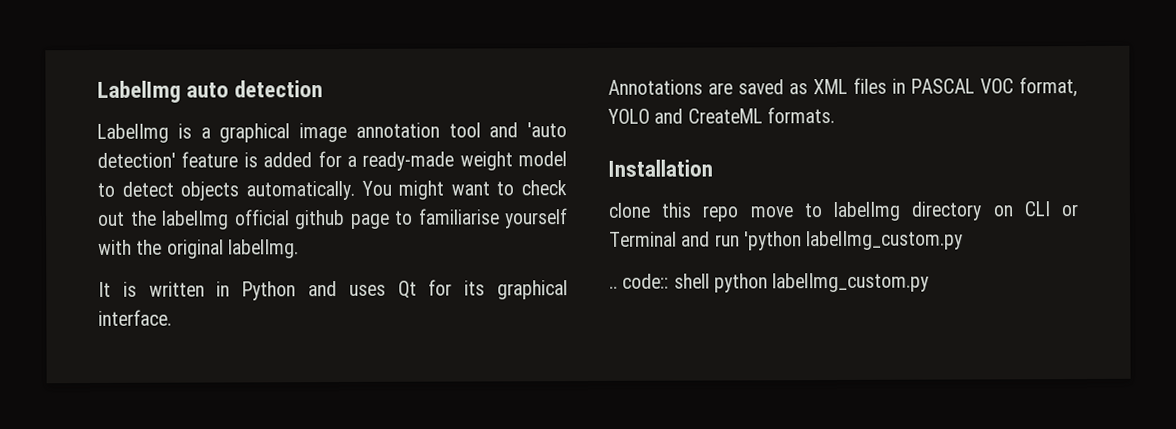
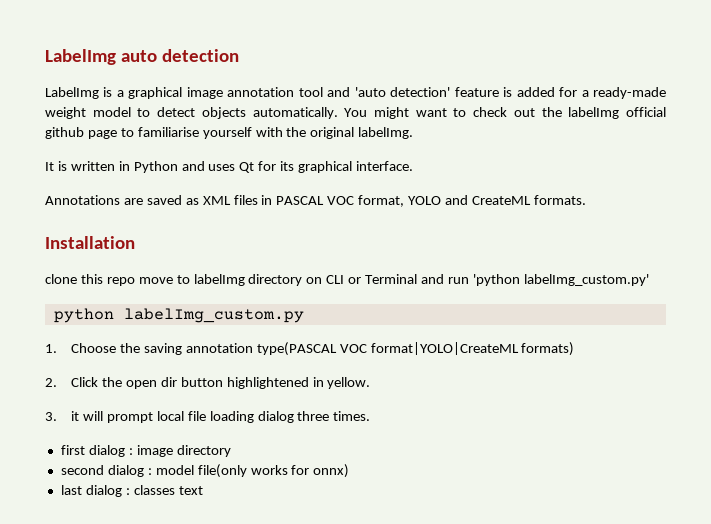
- clone this repo move to labelImg directory on CLI or Terminal and run 'python labelImg_custom.py
+ clone this repo move to labelImg directory on CLI or Terminal and run 'python labelImg_custom.py'
+ python labelImg_custom.py
- .. code:: shell python labelImg_custom.py
+ 1. Choose the saving annotation type(PASCAL VOC format|YOLO|CreateML formats)
+ 2. Click the open dir button highlightened in yellow.
+ 3. it will prompt local file loading dialog three times.
+ first dialog : image directory
+ second dialog : model file(only works for onnx)
+ last dialog : classes text

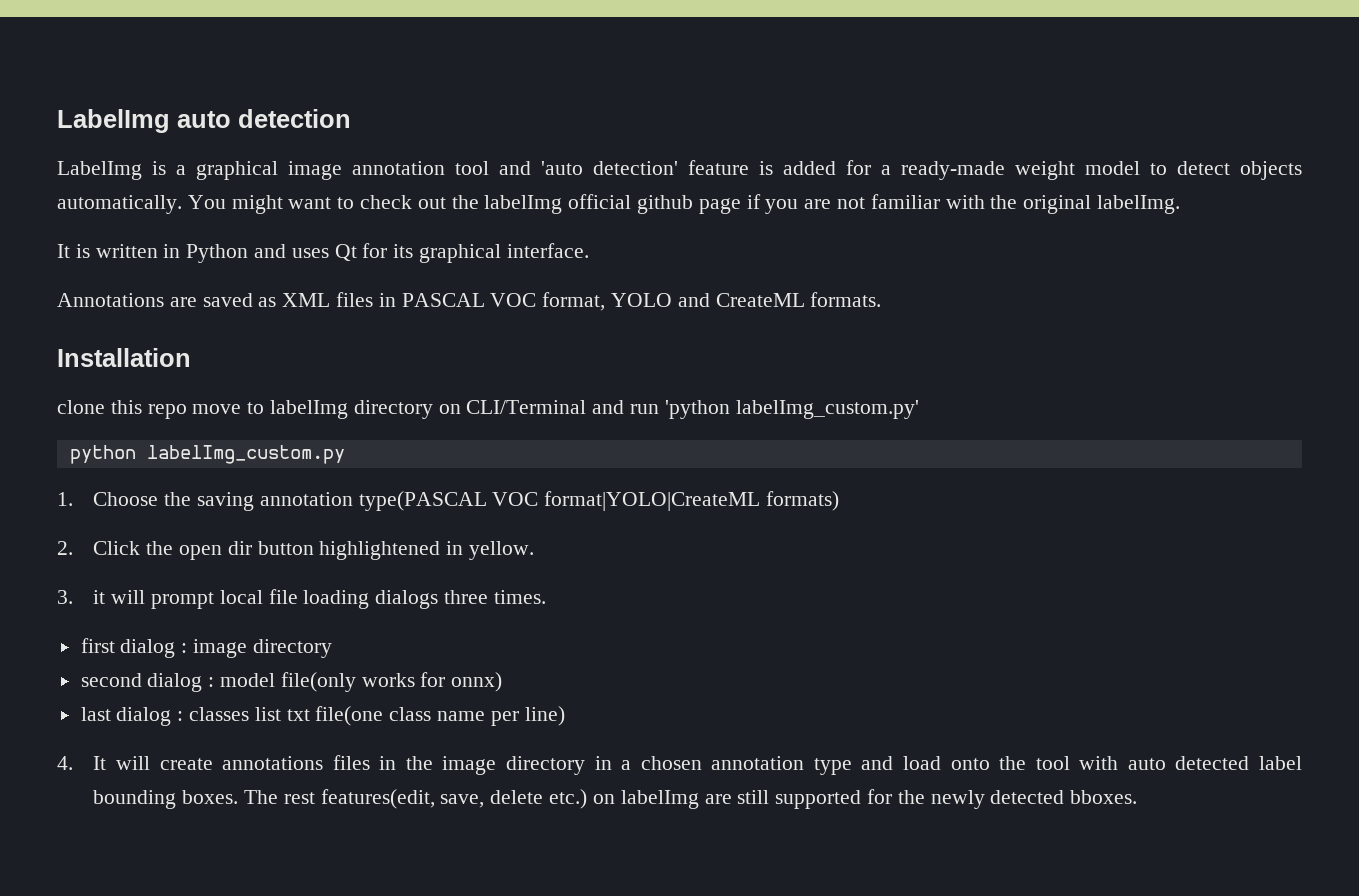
- You might want to check out the labelImg official github page to familiarise yourself with the original labelImg.
+ You might want to check out the labelImg official github page if you are not familiar with the original labelImg.
- clone this repo move to labelImg directory on CLI or Terminal and run 'python labelImg_custom.py'
+ clone this repo move to labelImg directory on CLI/Terminal and run 'python labelImg_custom.py'
- 3. it will prompt local file loading dialog three times.
+ 3. it will prompt local file loading dialogs three times.
- last dialog : classes text
+ last dialog : classes list txt file(one class name per line)
+ 4. It will create annotations files in the image directory in a chosen annotation type and load onto the tool with auto detected label bounding boxes. The rest features(edit, save, delete etc.) on labelImg are still supported for the newly detected bboxes.

